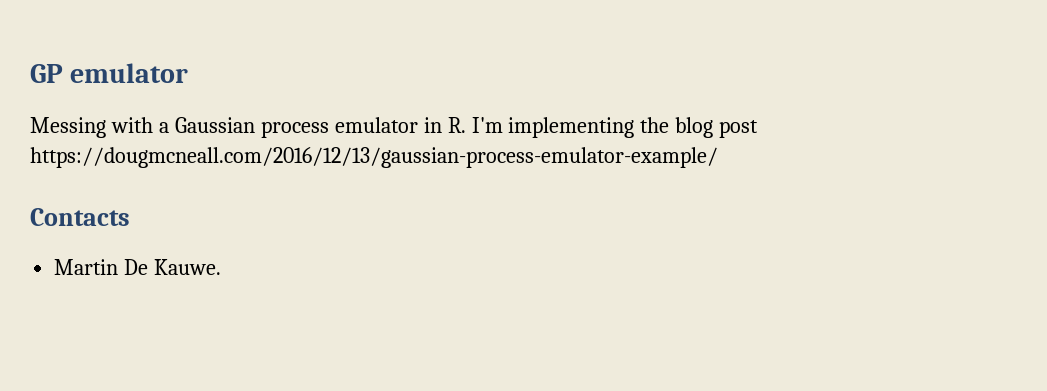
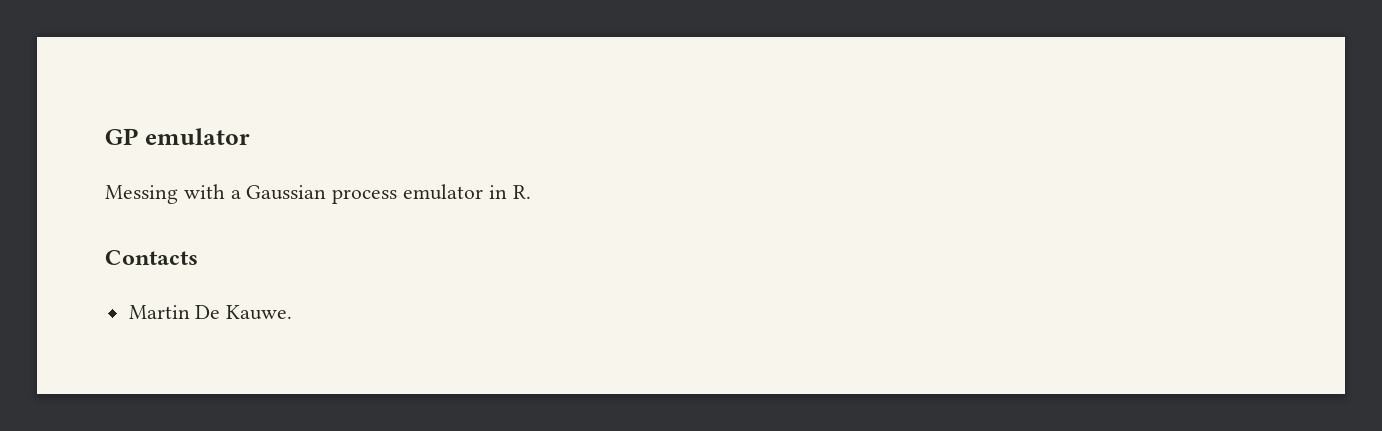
- Messing with a Gaussian process emulator in R. I'm implementing the blog post https://dougmcneall.com/2016/12/13/gaussian-process-emulator-example/
+ Messing with a Gaussian process emulator in R.

